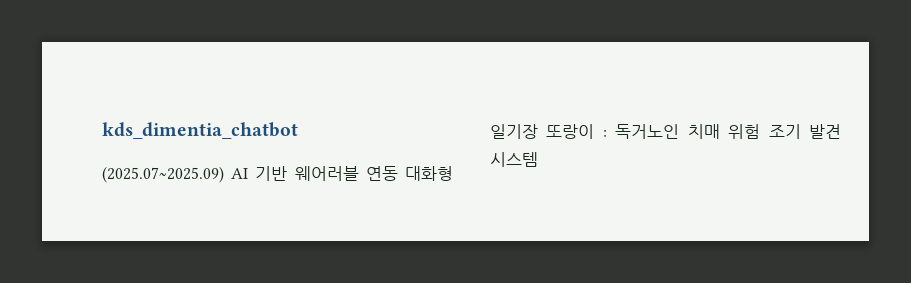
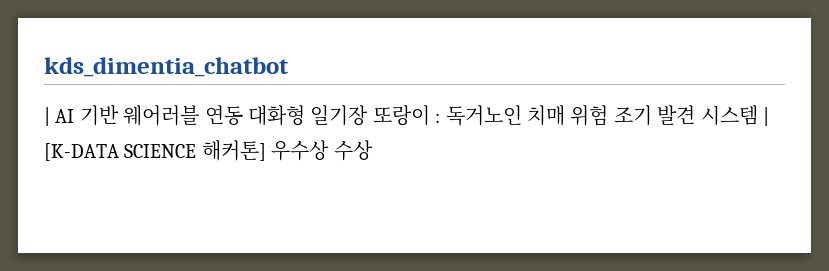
- (2025.07~2025.09) AI 기반 웨어러블 연동 대화형 일기장 또랑이 : 독거노인 치매 위험 조기 발견 시스템
+ | AI 기반 웨어러블 연동 대화형 일기장 또랑이 : 독거노인 치매 위험 조기 발견 시스템 | [K-DATA SCIENCE 해커톤] 우수상 수상

